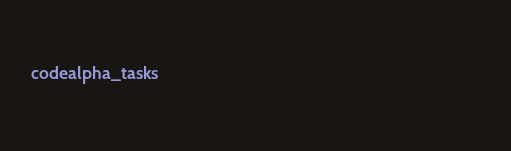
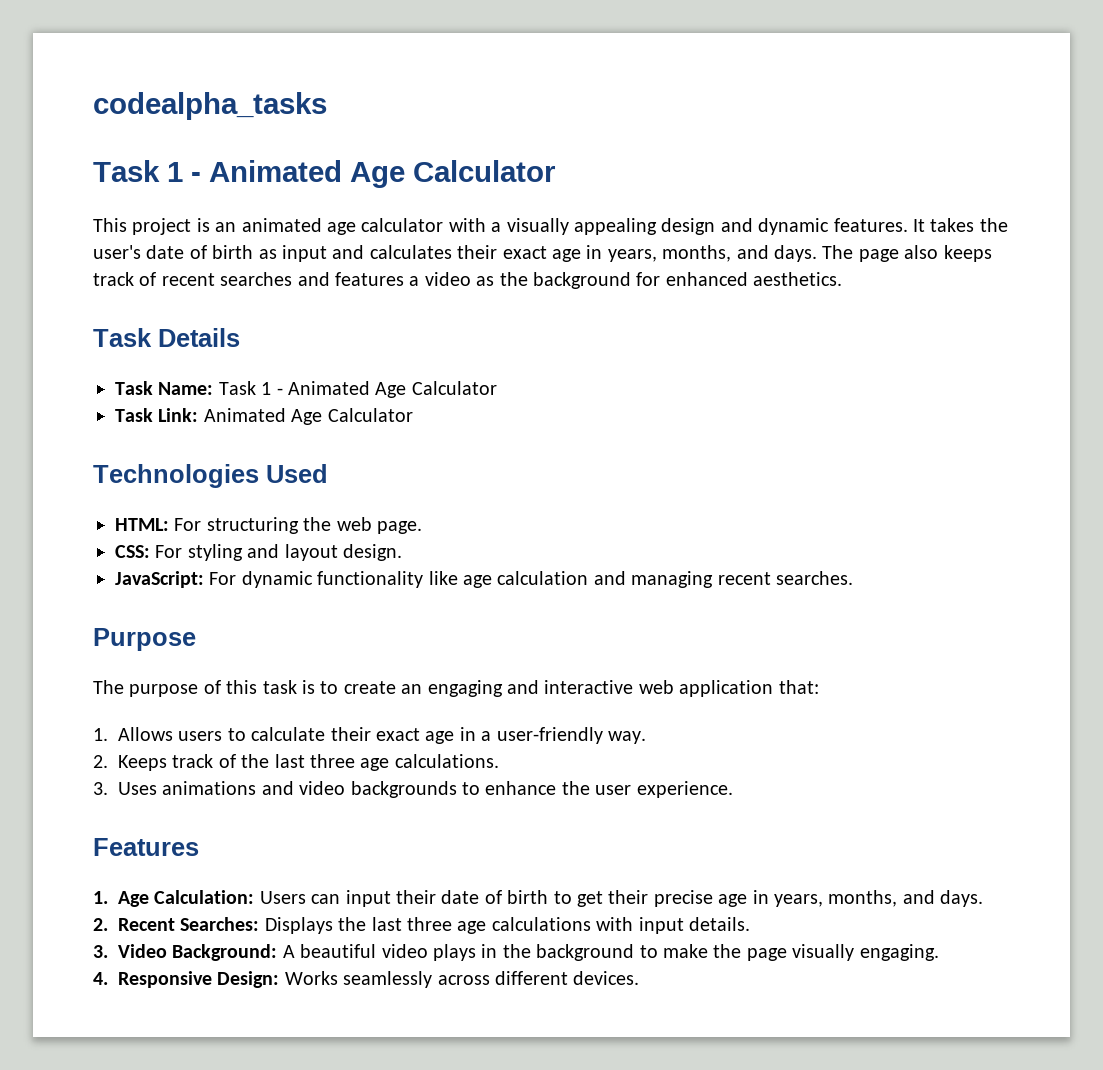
  codealpha_tasks
+ Task 1 - Animated Age Calculator
+ This project is an animated age calculator with a visually appealing design and dynamic features. It takes the user's date of birth as input and calculates their exact age in years, months, and days. The page also keeps track of recent searches and features a video as the background for enhanced aesthetics.
+ Task Details
+ Task Name: Task 1 - Animated Age Calculator
+ Task Link: Animated Age Calculator
+ Technologies Used
+ HTML: For structuring the web page.
+ CSS: For styling and layout design.
+ JavaScript: For dynamic functionality like age calculation and managing recent searches.
+ Purpose
+ The purpose of this task is to create an engaging and interactive web application that:
+ 1. Allows users to calculate their exact age in a user-friendly way.
+ 2. Keeps track of the last three age calculations.
+ 3. Uses animations and video backgrounds to enhance the user experience.
+ Features
+ 1. Age Calculation: Users can input their date of birth to get their precise age in years, months, and days.
+ 2. Recent Searches: Displays the last three age calculations with input details.
+ 3. Video Background: A beautiful video plays in the background to make the page visually engaging.
+ 4. Responsive Design: Works seamlessly across different devices.

